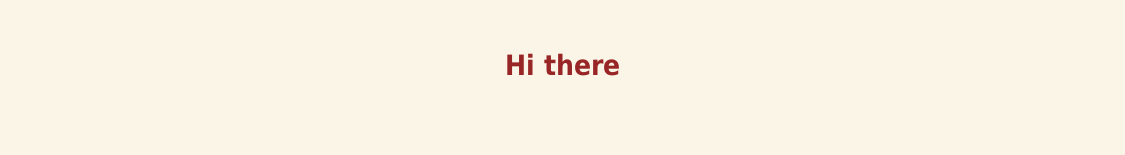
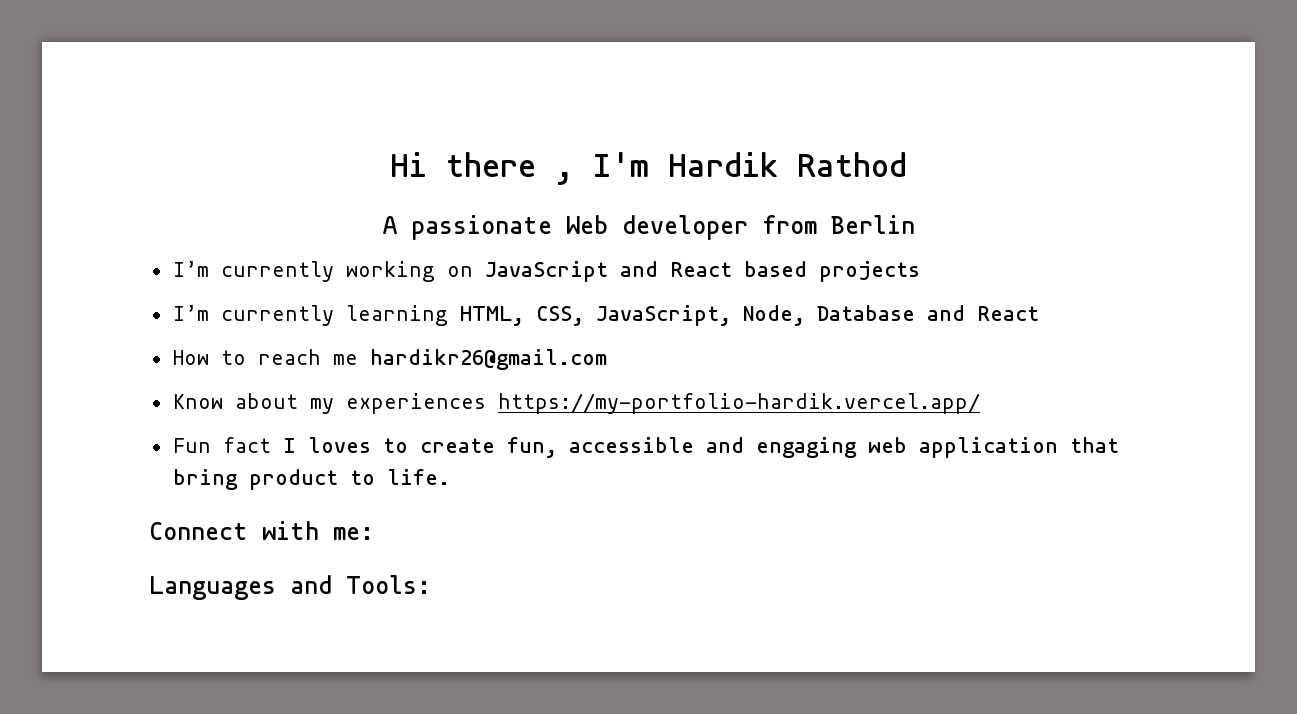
- Hi there
+ Hi there , I'm Hardik Rathod
+ A passionate Web developer from Berlin
+ I’m currently working on JavaScript and React based projects
+ I’m currently learning HTML, CSS, JavaScript, Node, Database and React
+ How to reach me hardikr26@gmail.com
+ Know about my experiences https://my-portfolio-hardik.vercel.app/
+ Fun fact I loves to create fun, accessible and engaging web application that bring product to life.
+ Connect with me:
+ Languages and Tools:

